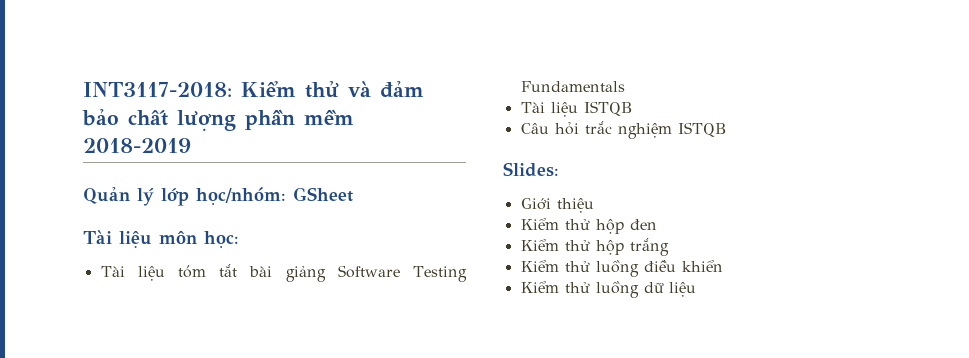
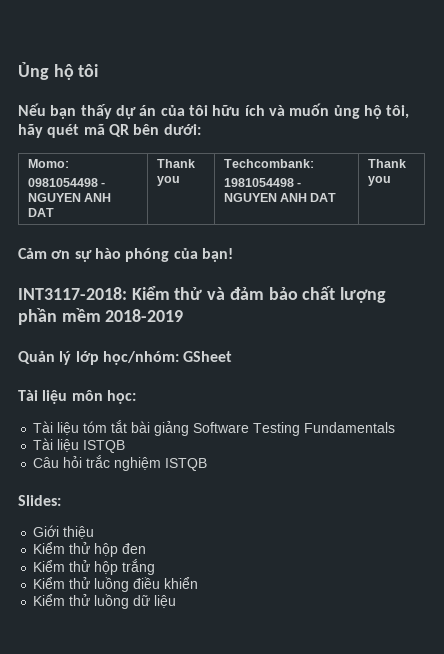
+ Ủng hộ tôi
+ Nếu bạn thấy dự án của tôi hữu ích và muốn ủng hộ tôi, hãy quét mã QR bên dưới:
+ Momo:
+ 0981054498 - NGUYEN ANH DAT | Thank you | Techcombank:
+ 1981054498 - NGUYEN ANH DAT | Thank you
+ Cảm ơn sự hào phóng của bạn!

